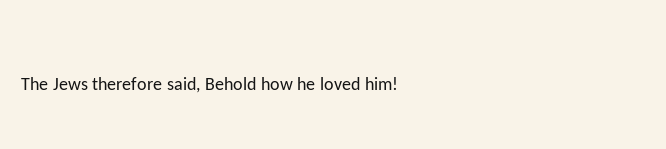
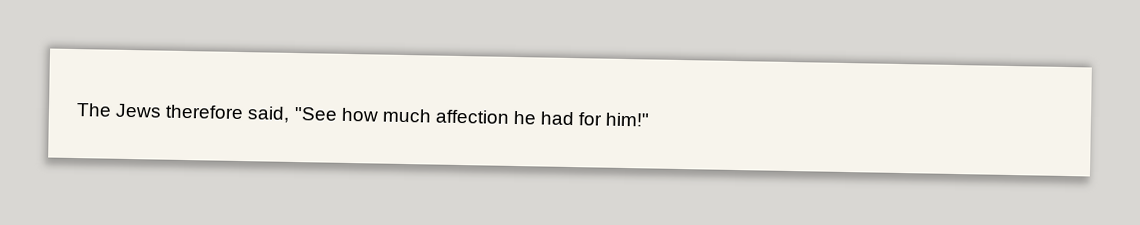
- The Jews therefore said, Behold how he loved him!
+ The Jews therefore said, "See how much affection he had for him!"

